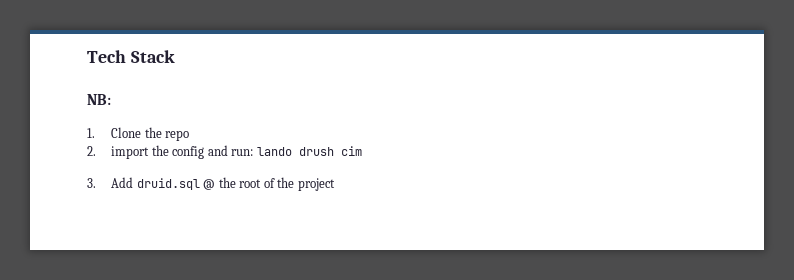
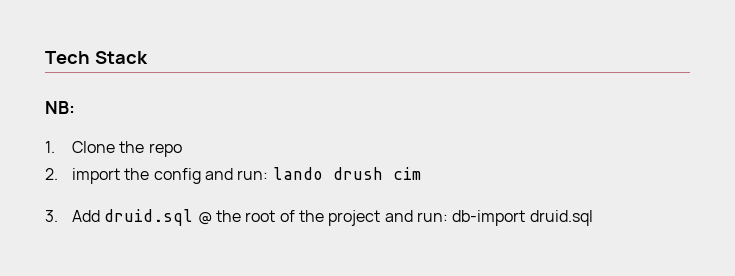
- 3. Add druid.sql @ the root of the project
+ 3. Add druid.sql @ the root of the project and run: db-import druid.sql

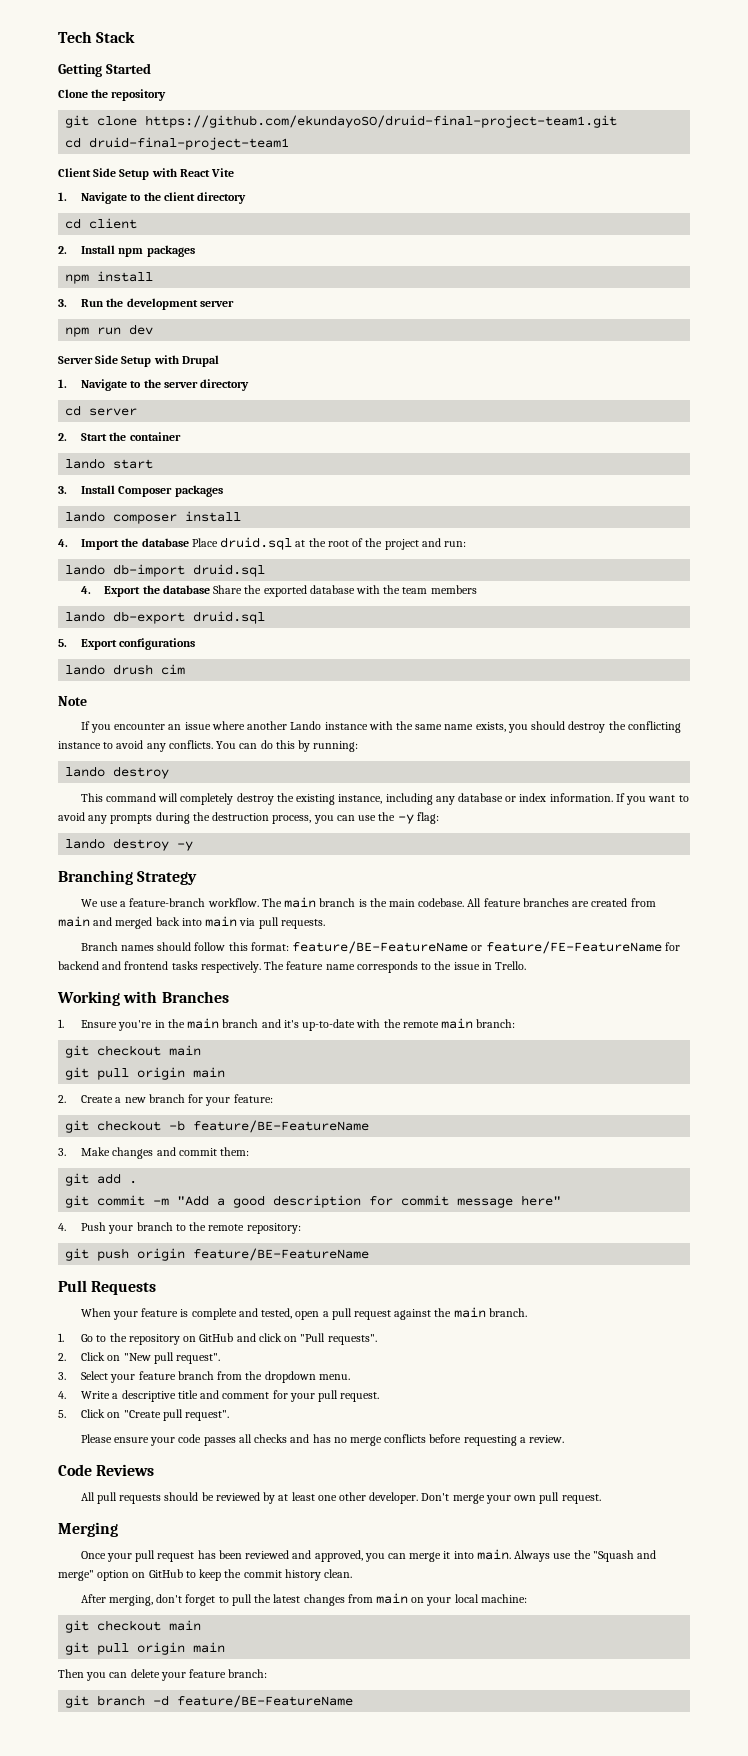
- NB:
- 1. Clone the repo
- 2. import the config and run: lando drush cim
- 3. Add druid.sql @ the root of the project and run: db-import druid.sql
+ Getting Started
+ Clone the repository
+ git clone https://github.com/ekundayoSO/druid-final-project-team1.git
+ cd druid-final-project-team1
+ Client Side Setup with React Vite
+ 1. Navigate to the client directory
+ cd client
+ 2. Install npm packages
+ npm install
+ 3. Run the development server
+ npm run dev
+ Server Side Setup with Drupal
+ 1. Navigate to the server directory
+ cd server
+ 2. Start the container
+ lando start
+ 3. Install Composer packages
+ lando composer install
+ 4. Import the database Place druid.sql at the root of the project and run:
+ lando db-import druid.sql
+ 4. Export the database Share the exported database with the team members
+ lando db-export druid.sql
+ 5. Export configurations
+ lando drush cim
+ Note
+ If you encounter an issue where another Lando instance with the same name exists, you should destroy the conflicting instance to avoid any conflicts. You can do this by running:
+ lando destroy
+ This command will completely destroy the existing instance, including any database or index information. If you want to avoid any prompts during the destruction process, you can use the -y flag:
+ lando destroy -y
+ Branching Strategy
+ We use a feature-branch workflow. The main branch is the main codebase. All feature branches are created from main and merged back into main via pull requests.
+ Branch names should follow this format: feature/BE-FeatureName or feature/FE-FeatureName for backend and frontend tasks respectively. The feature name corresponds to the issue in Trello.
+ Working with Branches
+ 1. Ensure you're in the main branch and it's up-to-date with the remote main branch:
+ git checkout main
+ git pull origin main
+ 2. Create a new branch for your feature:
+ git checkout -b feature/BE-FeatureName
+ 3. Make changes and commit them:
+ git add .
+ git commit -m "Add a good description for commit message here"
+ 4. Push your branch to the remote repository:
+ git push origin feature/BE-FeatureName
+ Pull Requests
+ When your feature is complete and tested, open a pull request against the main branch.
+ 1. Go to the repository on GitHub and click on "Pull requests".
+ 2. Click on "New pull request".
+ 3. Select your feature branch from the dropdown menu.
+ 4. Write a descriptive title and comment for your pull request.
+ 5. Click on "Create pull request".
+ Please ensure your code passes all checks and has no merge conflicts before requesting a review.
+ Code Reviews
+ All pull requests should be reviewed by at least one other developer. Don't merge your own pull request.
+ Merging
+ Once your pull request has been reviewed and approved, you can merge it into main. Always use the "Squash and merge" option on GitHub to keep the commit history clean.
+ After merging, don't forget to pull the latest changes from main on your local machine:
+ git checkout main
+ git pull origin main
+ Then you can delete your feature branch:
+ git branch -d feature/BE-FeatureName

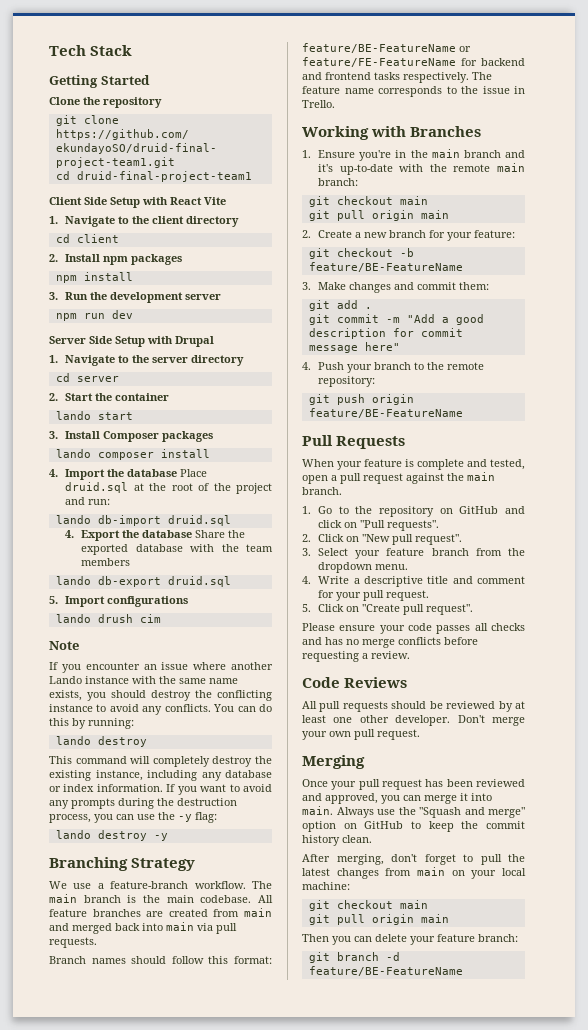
- 5. Export configurations
+ 5. Import configurations

